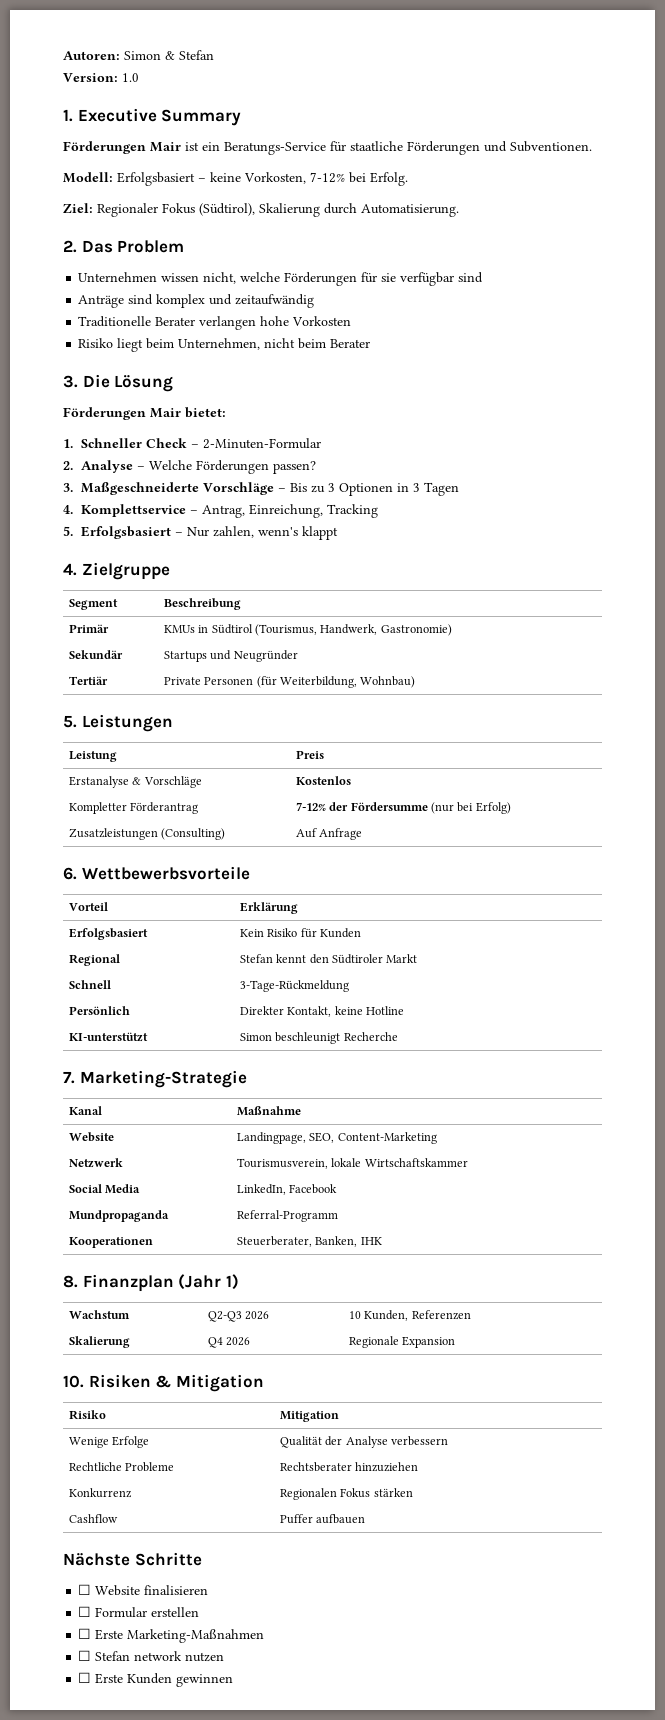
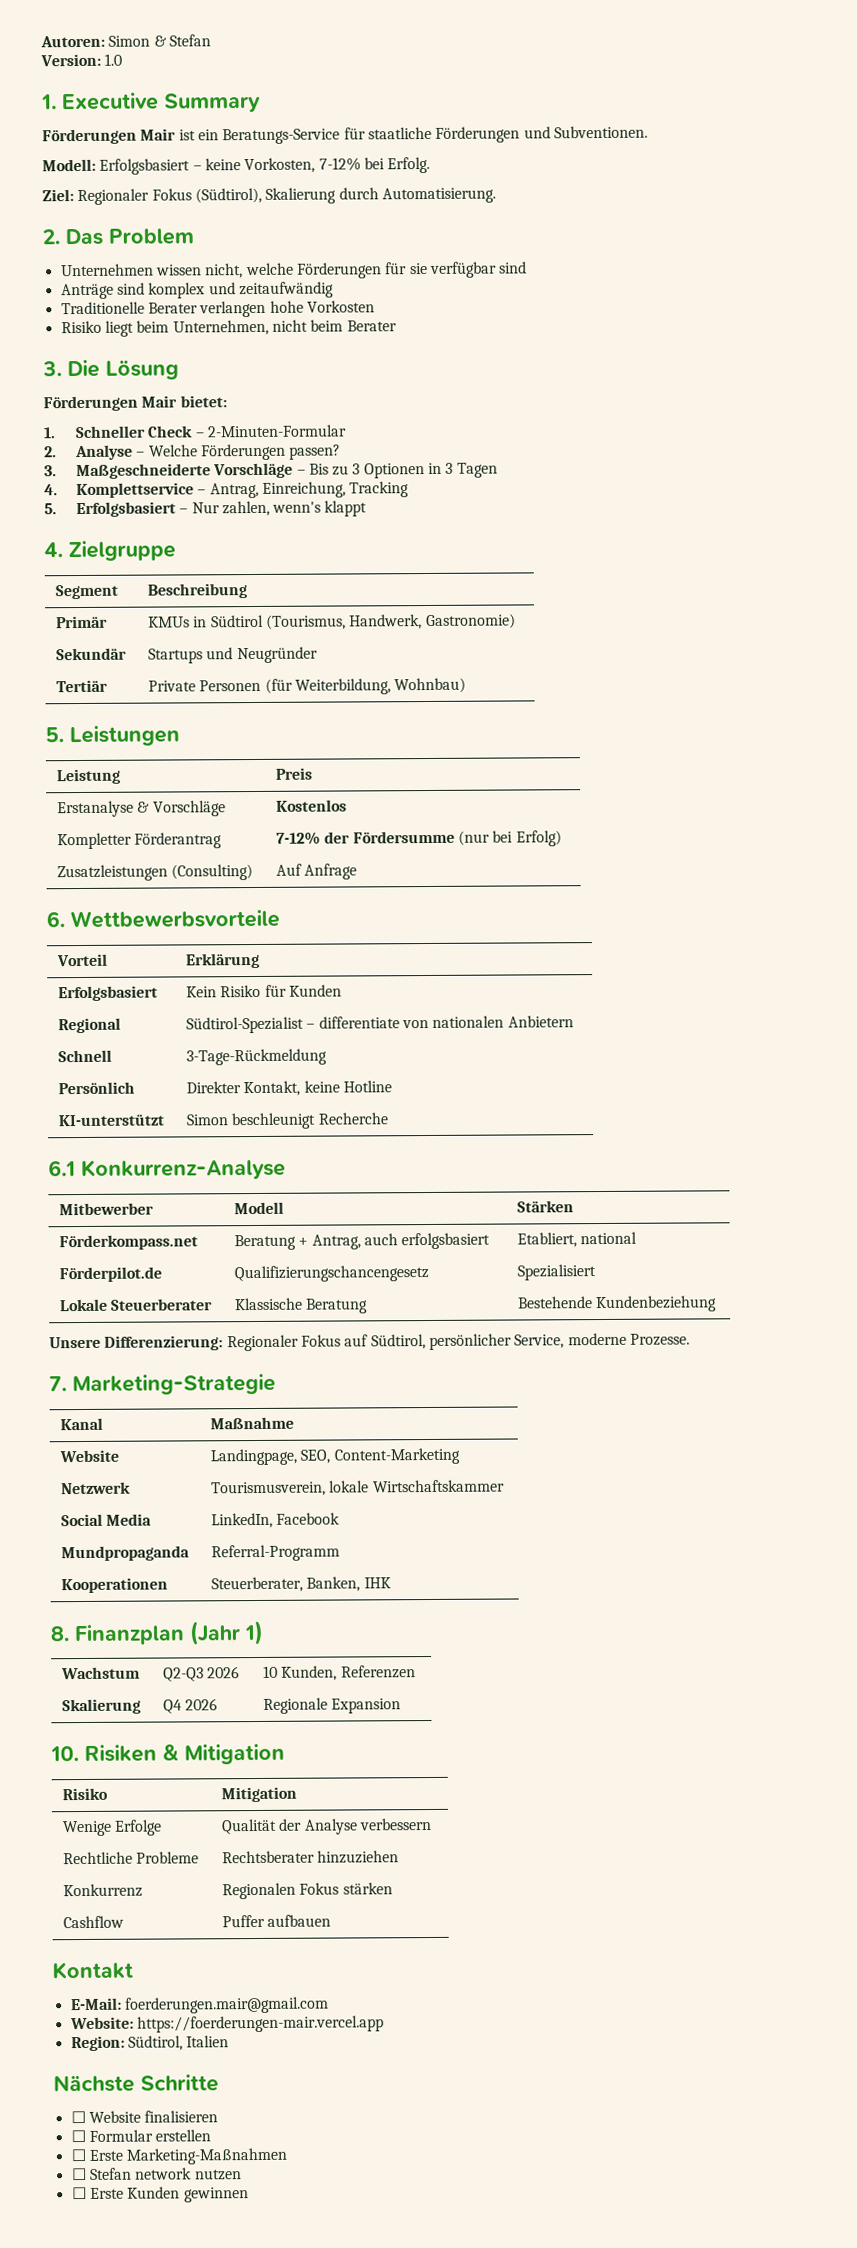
- Regional | Stefan kennt den Südtiroler Markt
+ Regional | Südtirol-Spezialist – differentiate von nationalen Anbietern
+ 6.1 Konkurrenz-Analyse
+ Mitbewerber | Modell | Stärken
+ Förderkompass.net | Beratung + Antrag, auch erfolgsbasiert | Etabliert, national
+ Förderpilot.de | Qualifizierungschancengesetz | Spezialisiert
+ Lokale Steuerberater | Klassische Beratung | Bestehende Kundenbeziehung
+ Unsere Differenzierung: Regionaler Fokus auf Südtirol, persönlicher Service, moderne Prozesse.
+ Kontakt
+ E-Mail: foerderungen.mair@gmail.com
+ Website: https://foerderungen-mair.vercel.app
+ Region: Südtirol, Italien

